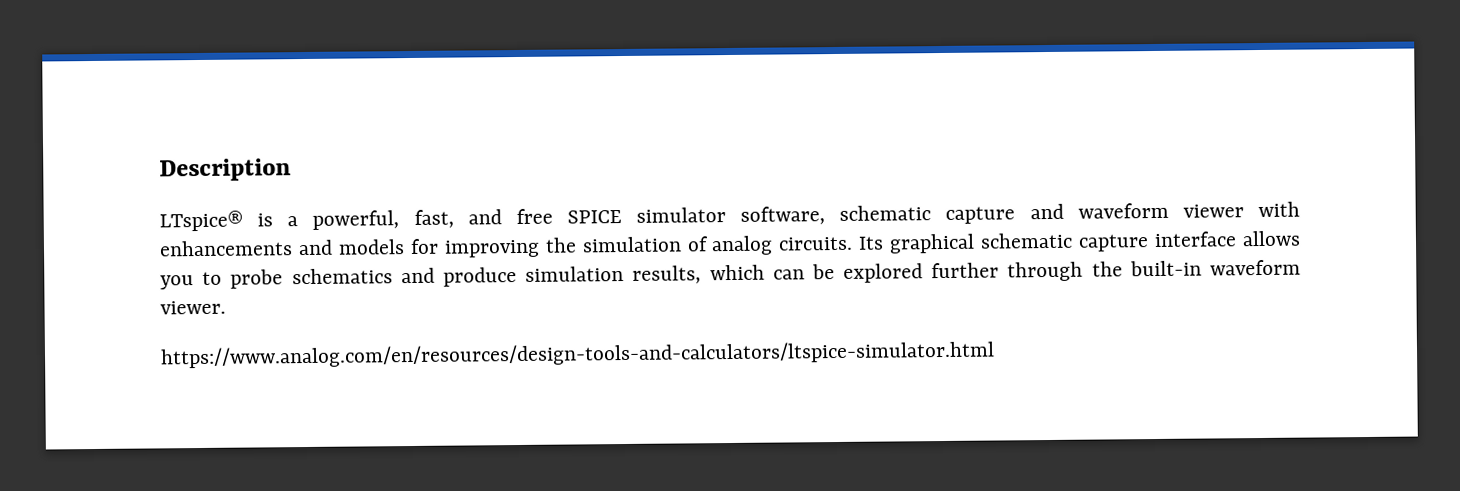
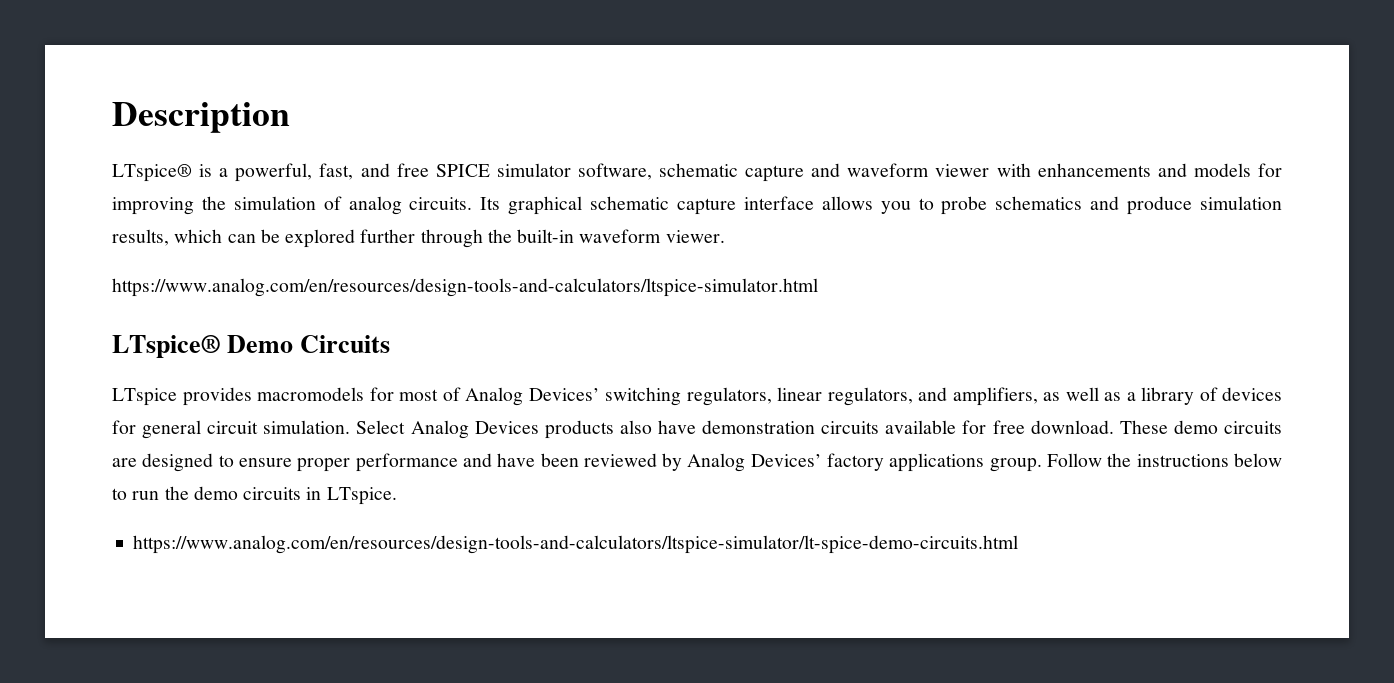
+ LTspice® Demo Circuits
+ LTspice provides macromodels for most of Analog Devices’ switching regulators, linear regulators, and amplifiers, as well as a library of devices for general circuit simulation. Select Analog Devices products also have demonstration circuits available for free download. These demo circuits are designed to ensure proper performance and have been reviewed by Analog Devices’ factory applications group. Follow the instructions below to run the demo circuits in LTspice.
+ https://www.analog.com/en/resources/design-tools-and-calculators/ltspice-simulator/lt-spice-demo-circuits.html

